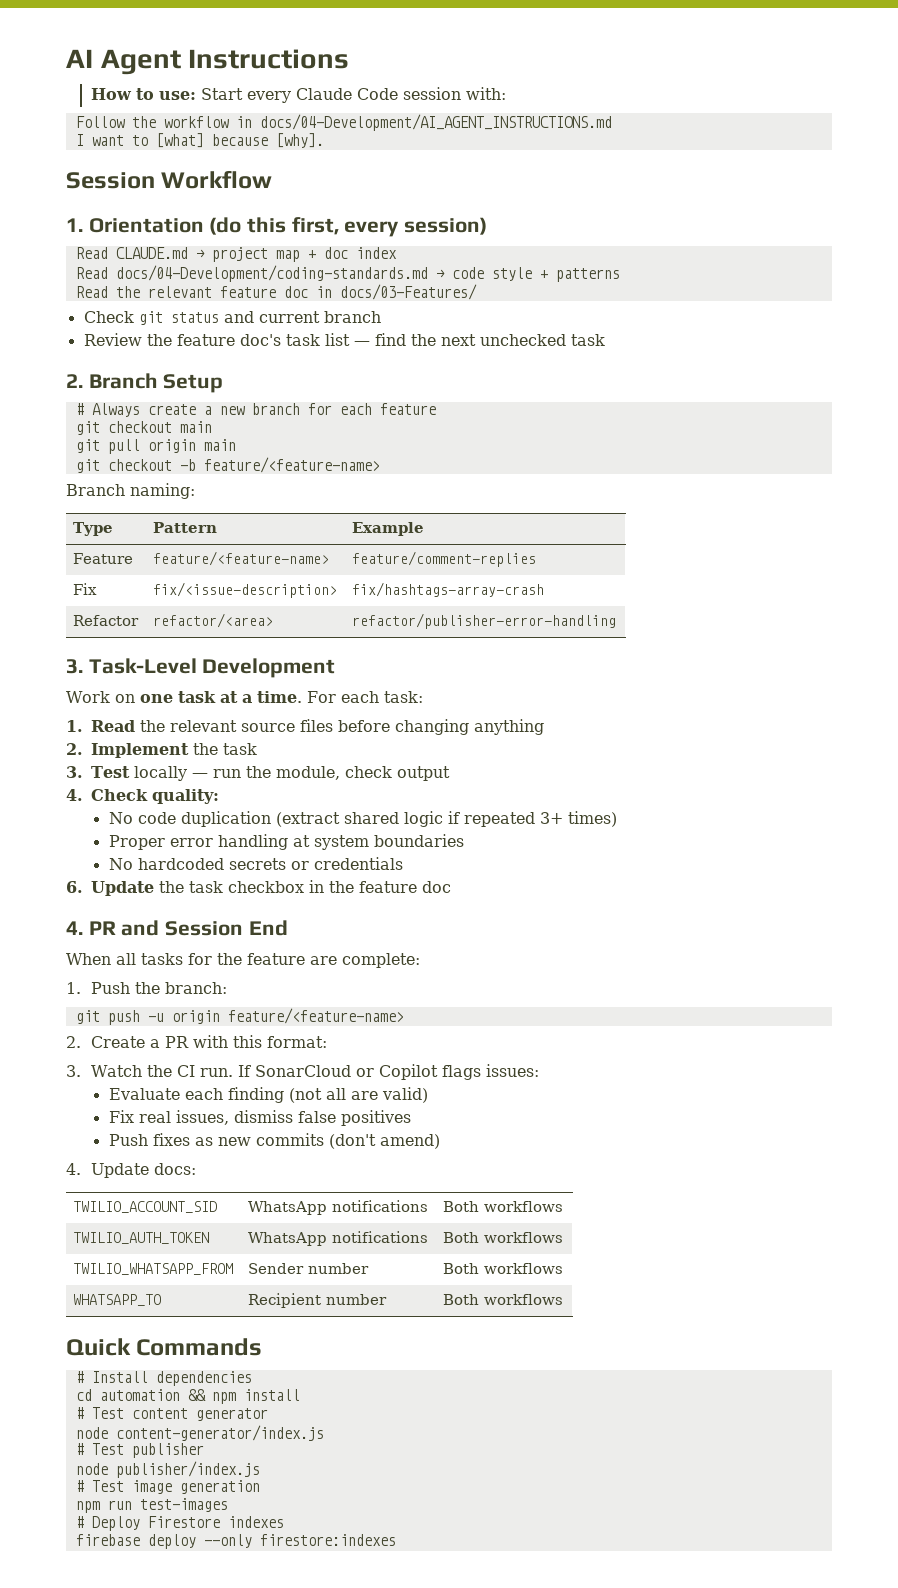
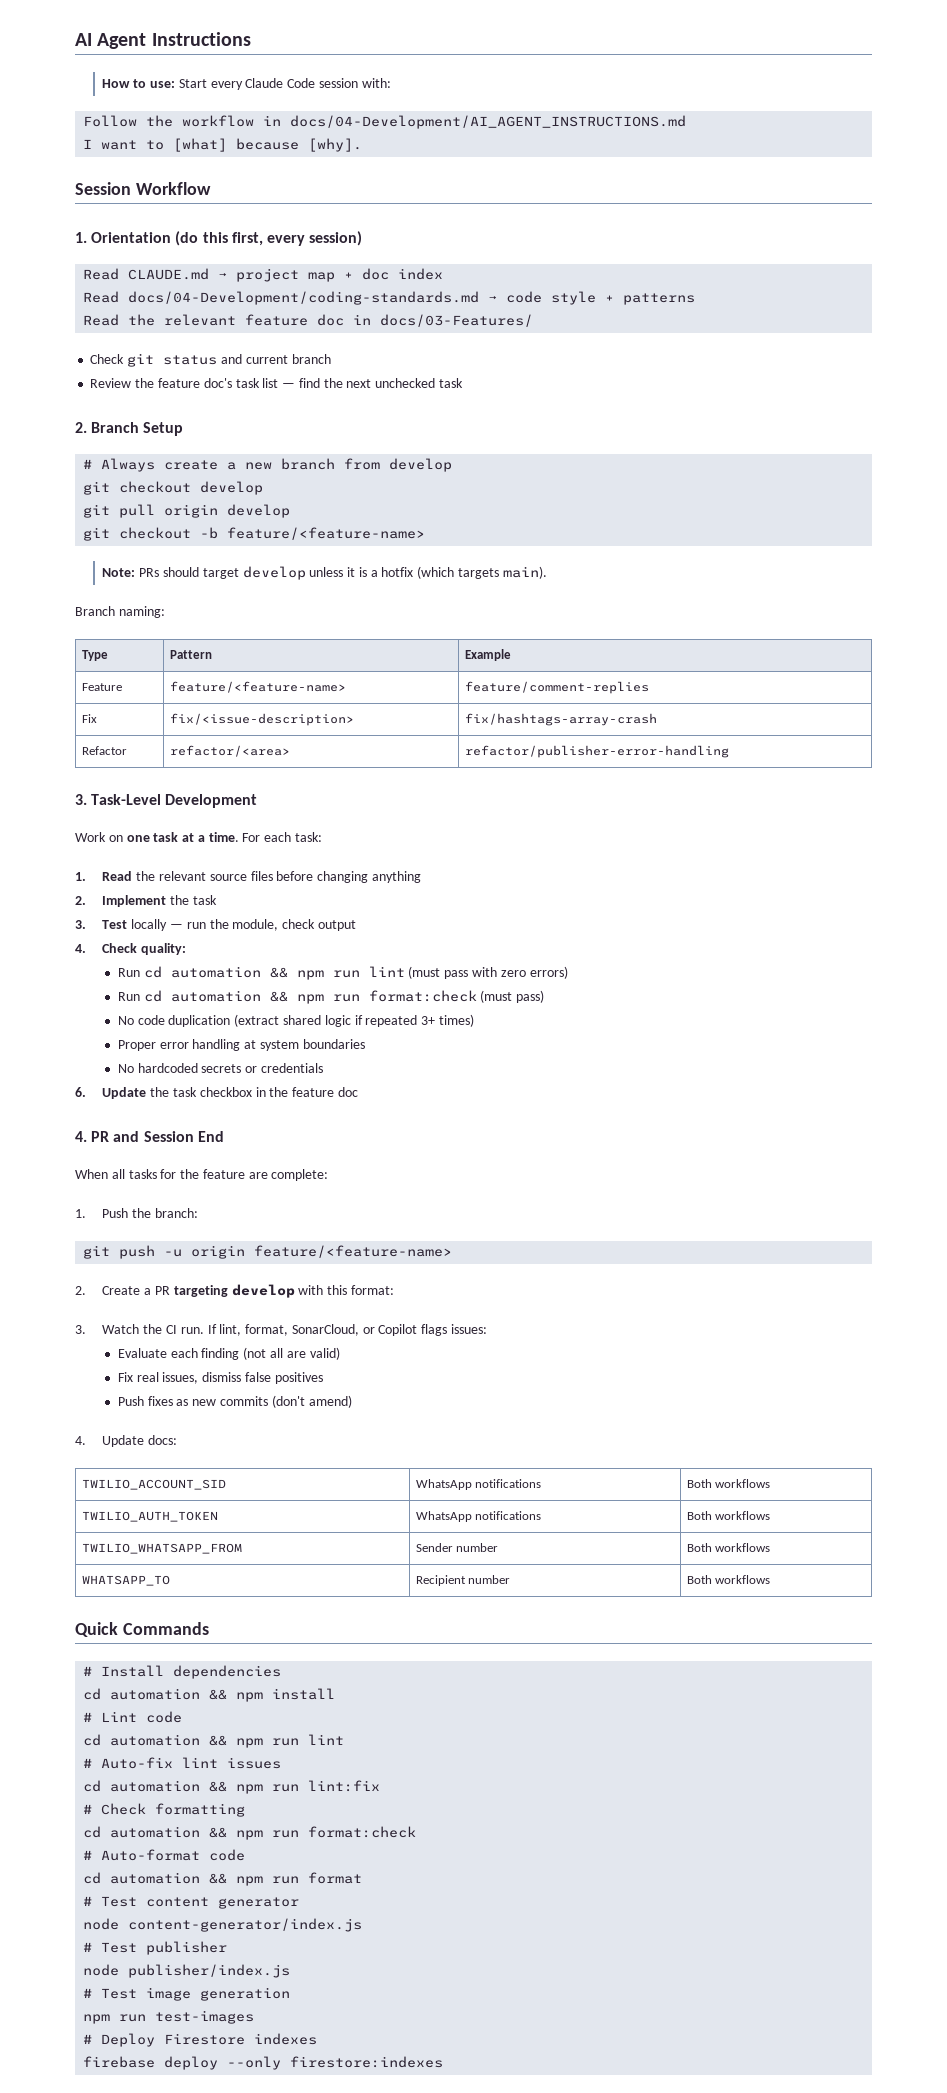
- # Always create a new branch for each feature
- git checkout main
+ # Always create a new branch from develop
+ git checkout develop
- git pull origin main
+ git pull origin develop
+ Note: PRs should target develop unless it is a hotfix (which targets main).
+ Run cd automation && npm run lint (must pass with zero errors)
+ Run cd automation && npm run format:check (must pass)
- 2. Create a PR with this format:
+ 2. Create a PR targeting develop with this format:
- If SonarCloud or Copilot flags issues:
+ If lint, format, SonarCloud, or Copilot flags issues:
+ # Lint code
+ cd automation && npm run lint
+ # Auto-fix lint issues
+ cd automation && npm run lint:fix
+ # Check formatting
+ cd automation && npm run format:check
+ # Auto-format code
+ cd automation && npm run format

